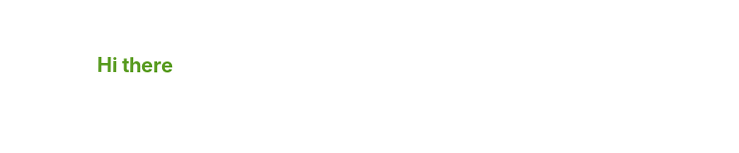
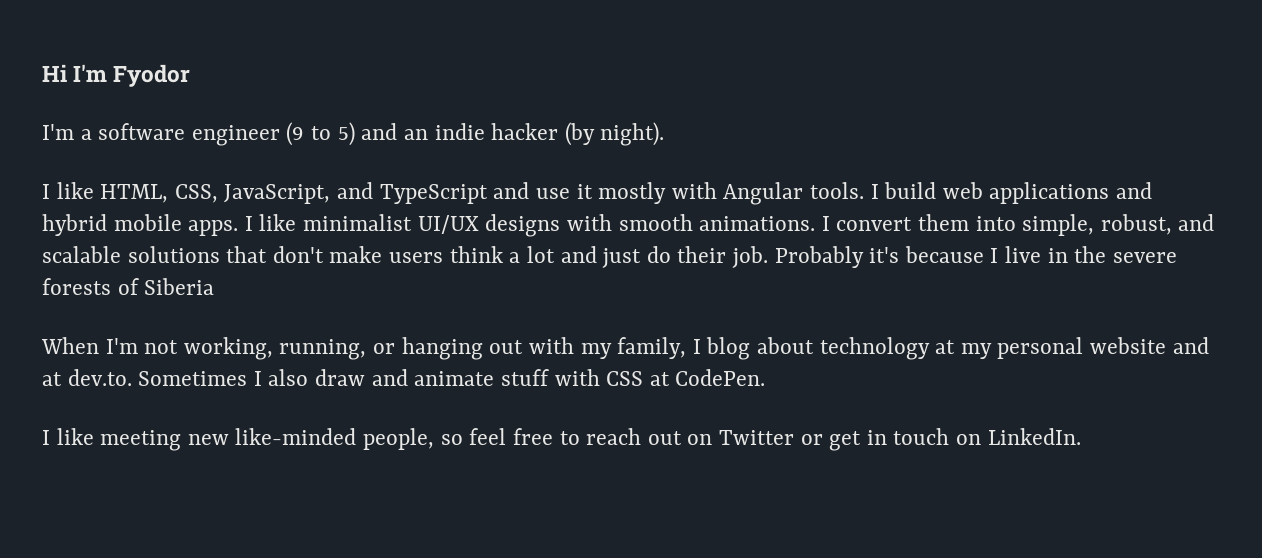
- Hi there
+ Hi I'm Fyodor
+ I'm a software engineer (9 to 5) and an indie hacker (by night).
+ I like HTML, CSS, JavaScript, and TypeScript and use it mostly with Angular tools. I build web applications and hybrid mobile apps. I like minimalist UI/UX designs with smooth animations. I convert them into simple, robust, and scalable solutions that don't make users think a lot and just do their job. Probably it's because I live in the severe forests of Siberia
+ When I'm not working, running, or hanging out with my family, I blog about technology at my personal website and at dev.to. Sometimes I also draw and animate stuff with CSS at CodePen.
+ I like meeting new like-minded people, so feel free to reach out on Twitter or get in touch on LinkedIn.

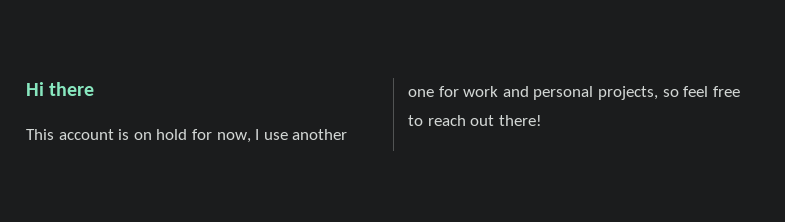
- Hi I'm Fyodor
- I'm a software engineer (9 to 5) and an indie hacker (by night).
- I like HTML, CSS, JavaScript, and TypeScript and use it mostly with Angular tools. I build web applications and hybrid mobile apps. I like minimalist UI/UX designs with smooth animations. I convert them into simple, robust, and scalable solutions that don't make users think a lot and just do their job. Probably it's because I live in the severe forests of Siberia
- When I'm not working, running, or hanging out with my family, I blog about technology at my personal website and at dev.to. Sometimes I also draw and animate stuff with CSS at CodePen.
- I like meeting new like-minded people, so feel free to reach out on Twitter or get in touch on LinkedIn.
+ Hi there
+ This account is on hold for now, I use another one for work and personal projects, so feel free to reach out there!

